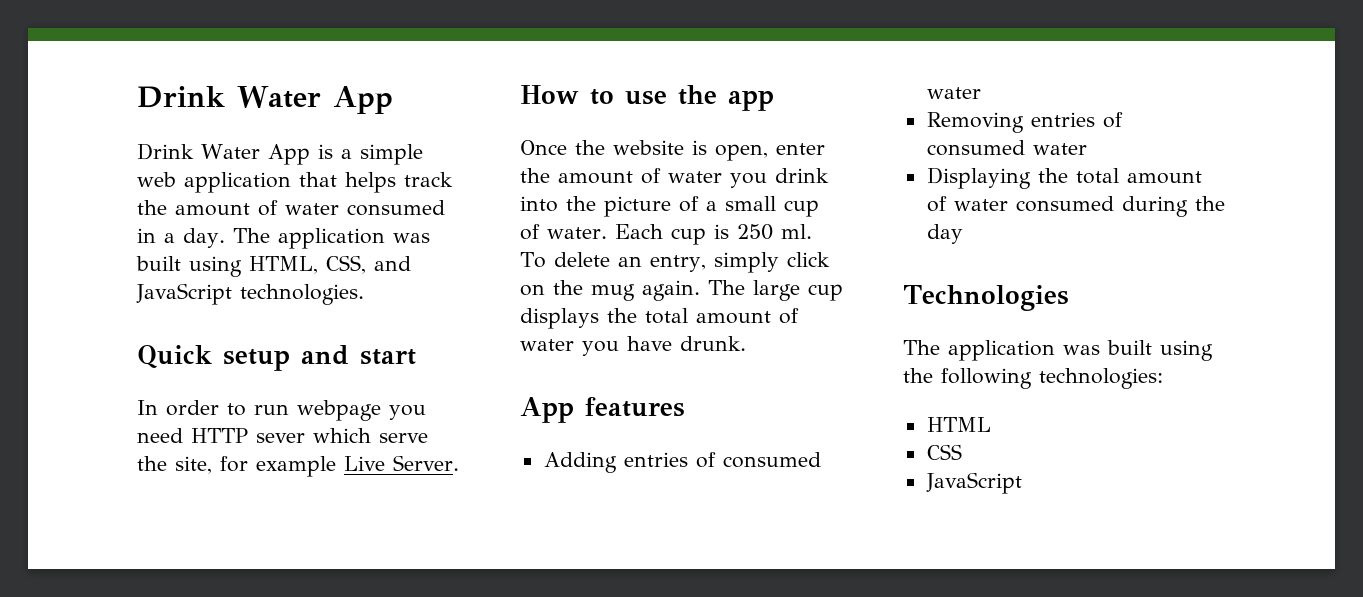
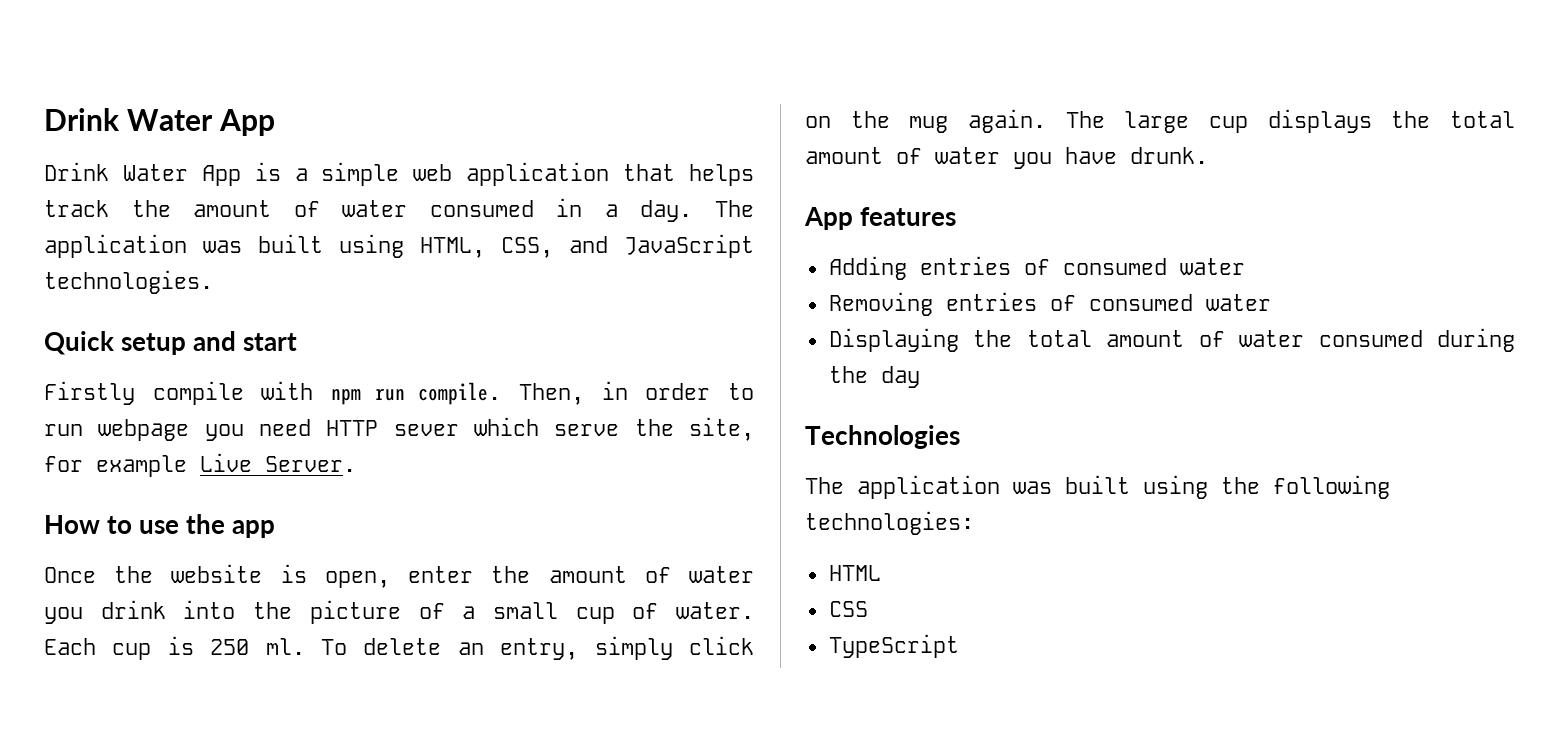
- In order to run webpage you need HTTP sever which serve the site, for example Live Server.
+ Firstly compile with npm run compile. Then, in order to run webpage you need HTTP sever which serve the site, for example Live Server.
  CSS
- JavaScript
+ TypeScript

